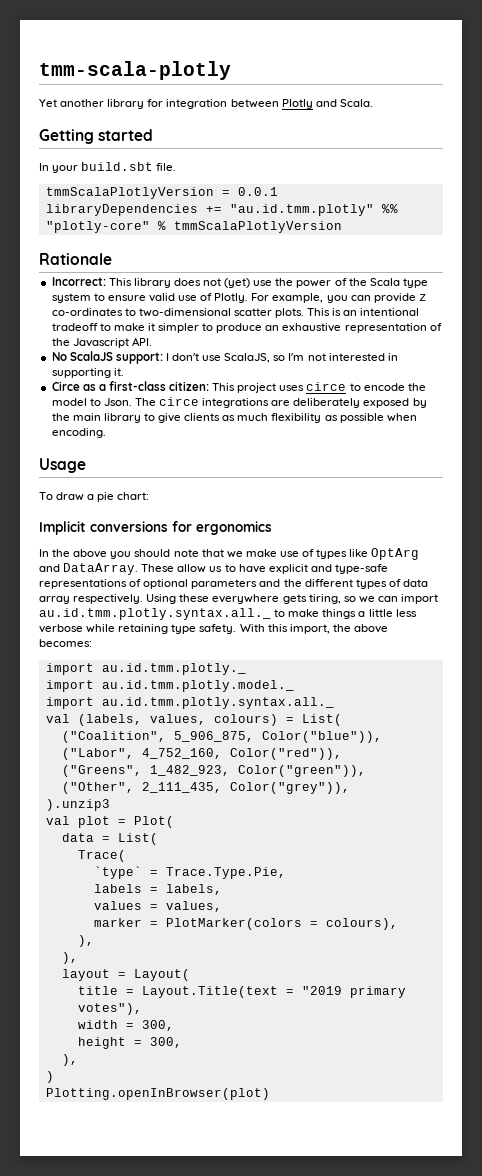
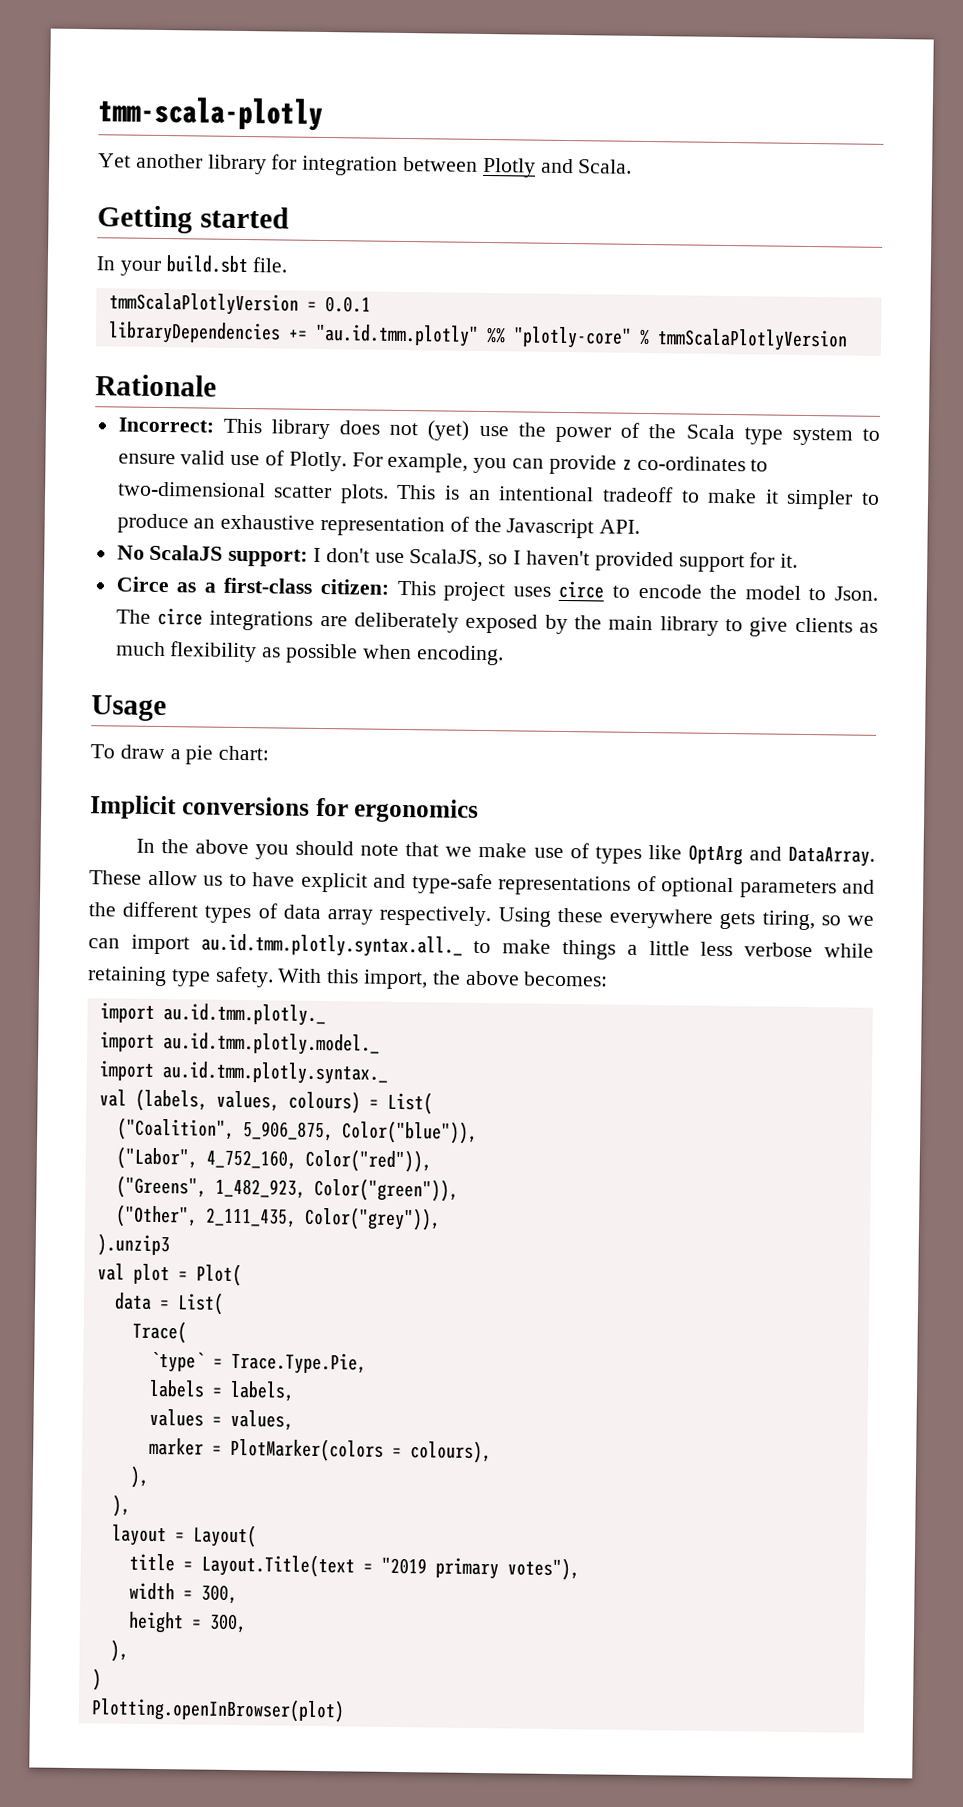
- No ScalaJS support: I don't use ScalaJS, so I'm not interested in supporting it.
+ No ScalaJS support: I don't use ScalaJS, so I haven't provided support for it.
  import au.id.tmm.plotly.model._
- import au.id.tmm.plotly.syntax.all._
+ import au.id.tmm.plotly.syntax._

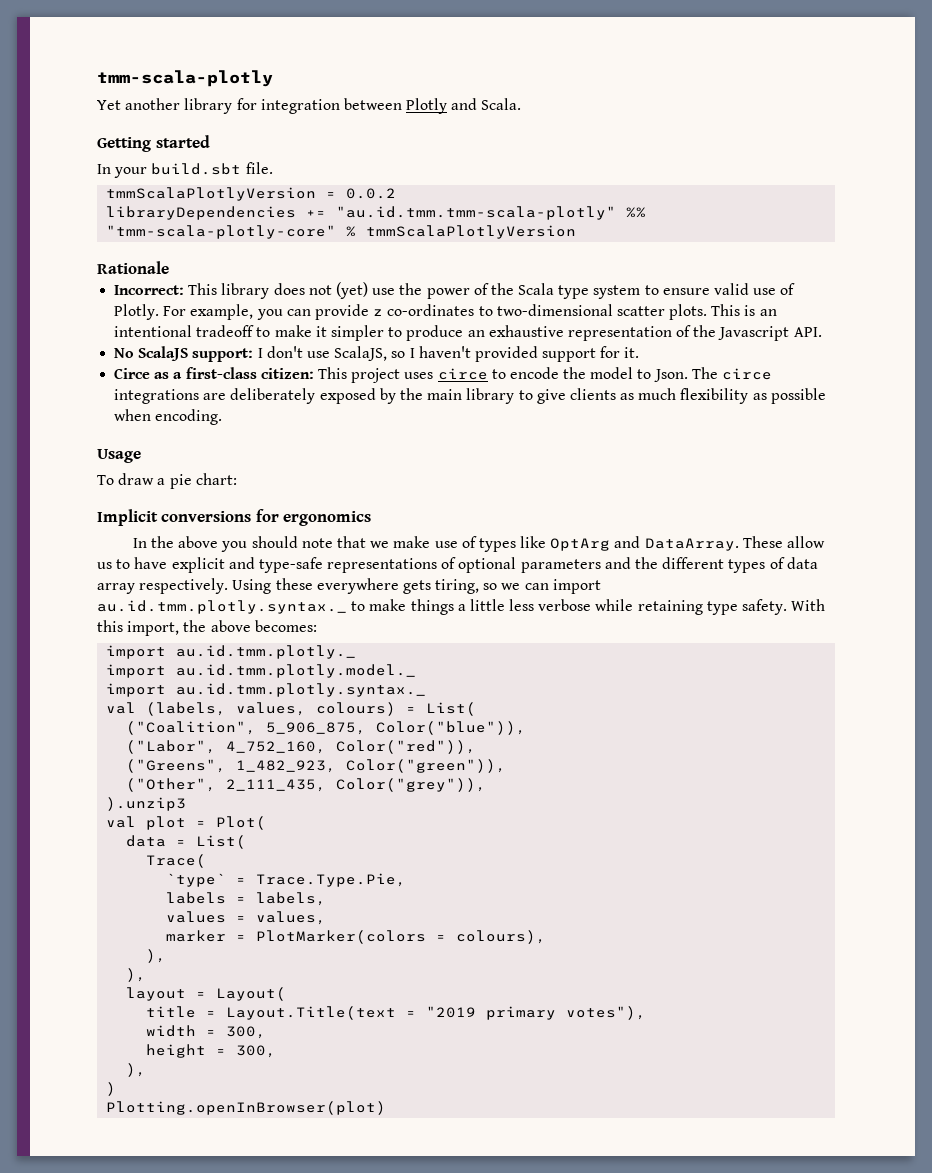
- tmmScalaPlotlyVersion = 0.0.1
+ tmmScalaPlotlyVersion = 0.0.2
- libraryDependencies += "au.id.tmm.plotly" %% "plotly-core" % tmmScalaPlotlyVersion
+ libraryDependencies += "au.id.tmm.tmm-scala-plotly" %% "tmm-scala-plotly-core" % tmmScalaPlotlyVersion
- Using these everywhere gets tiring, so we can import au.id.tmm.plotly.syntax.all._ to make things a little less verbose while retaining type safety.
+ Using these everywhere gets tiring, so we can import au.id.tmm.plotly.syntax._ to make things a little less verbose while retaining type safety.

